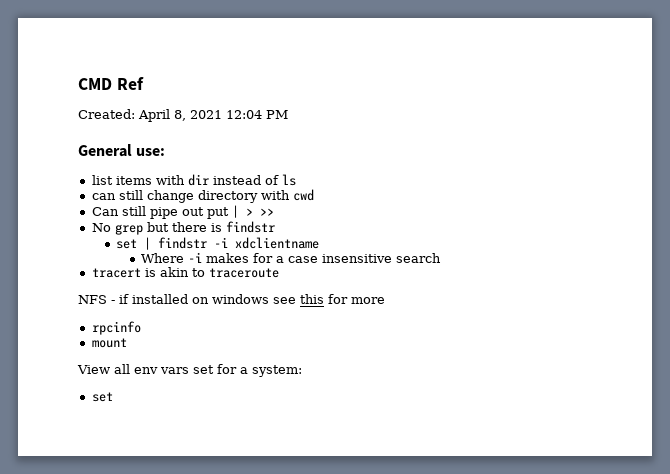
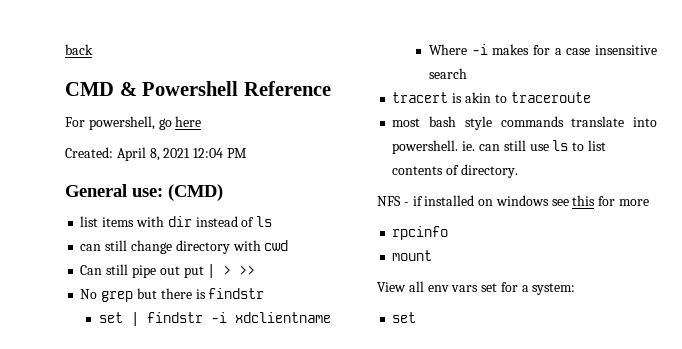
- CMD Ref
+ back
+ CMD & Powershell Reference
+ For powershell, go here
- General use:
+ General use: (CMD)
+ most bash style commands translate into powershell. ie. can still use ls to list contents of directory.

